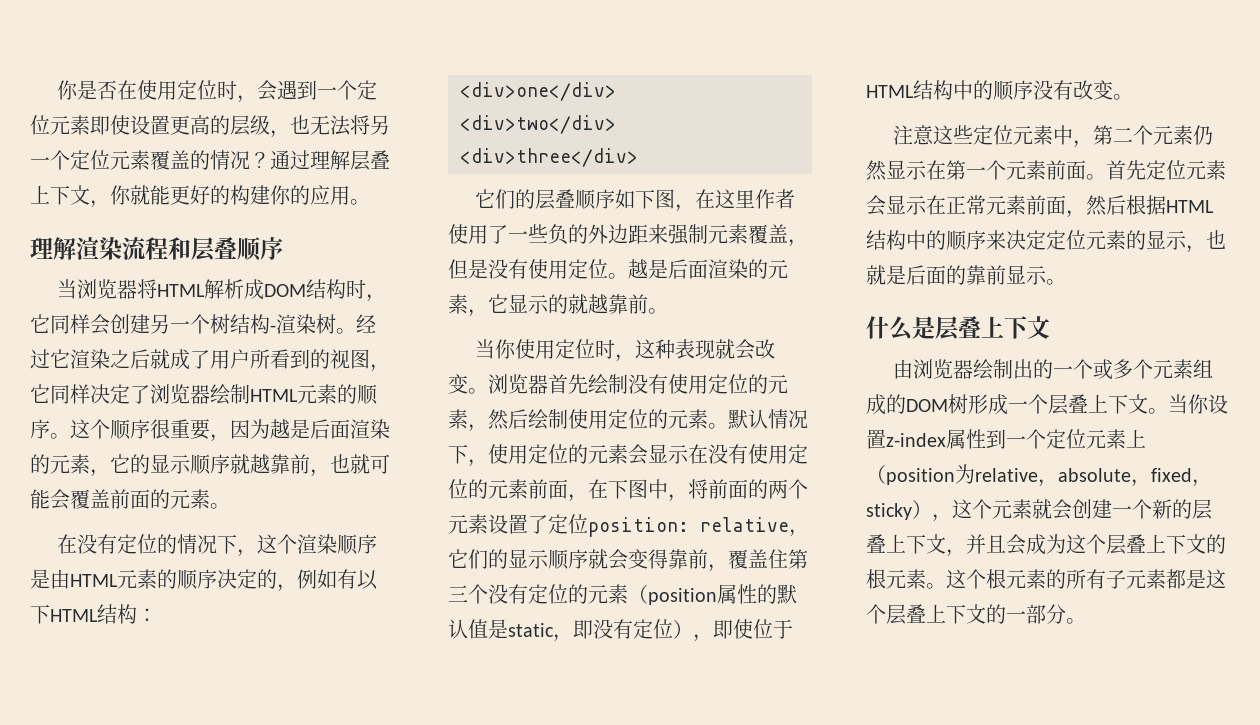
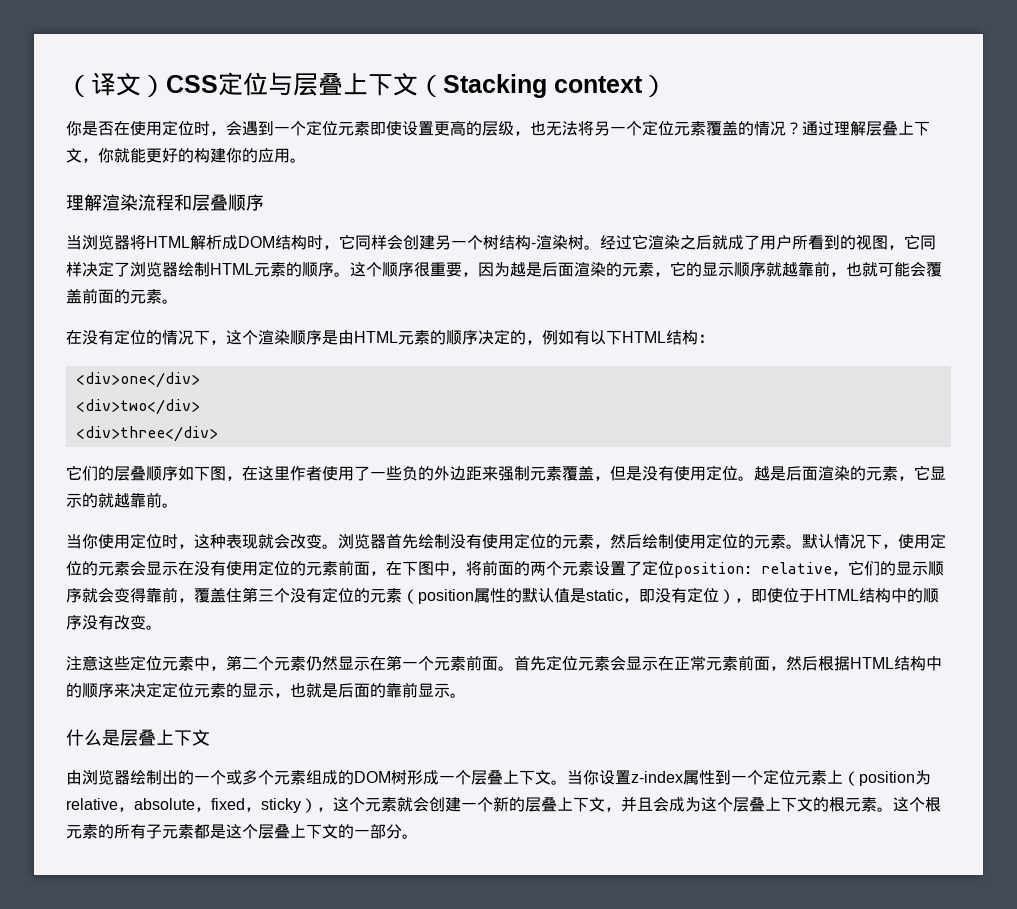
+ （译文）CSS定位与层叠上下文（Stacking context）

